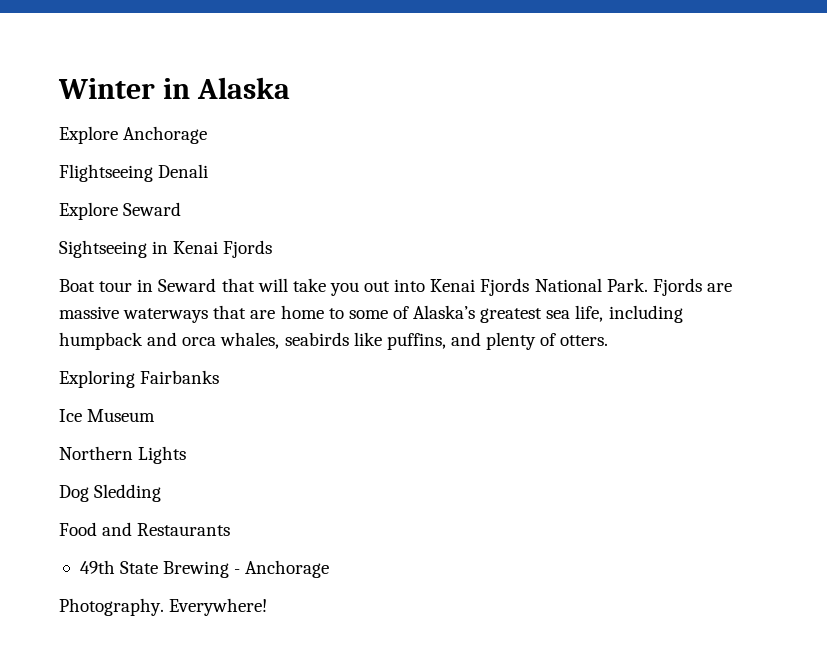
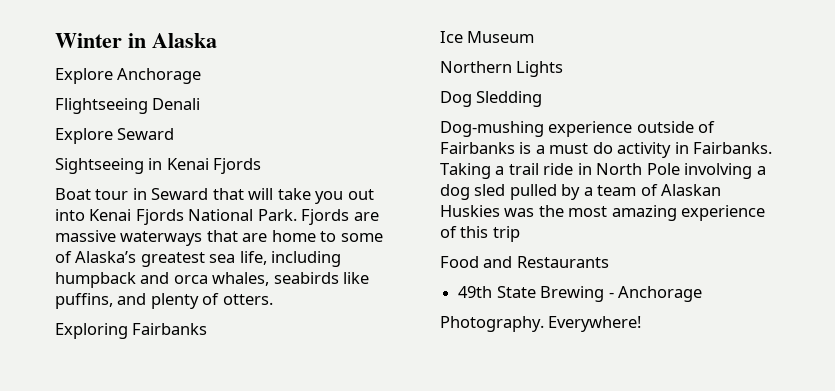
+ Dog-mushing experience outside of Fairbanks is a must do activity in Fairbanks. Taking a trail ride in North Pole involving a dog sled pulled by a team of Alaskan Huskies was the most amazing experience of this trip

